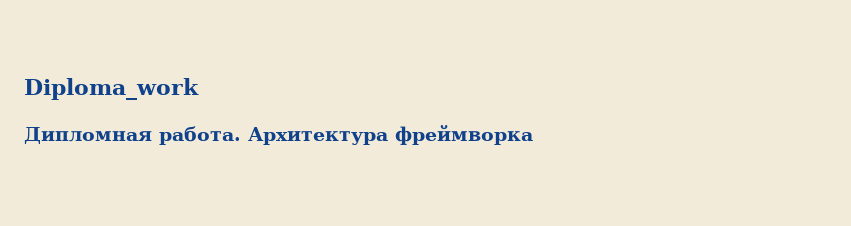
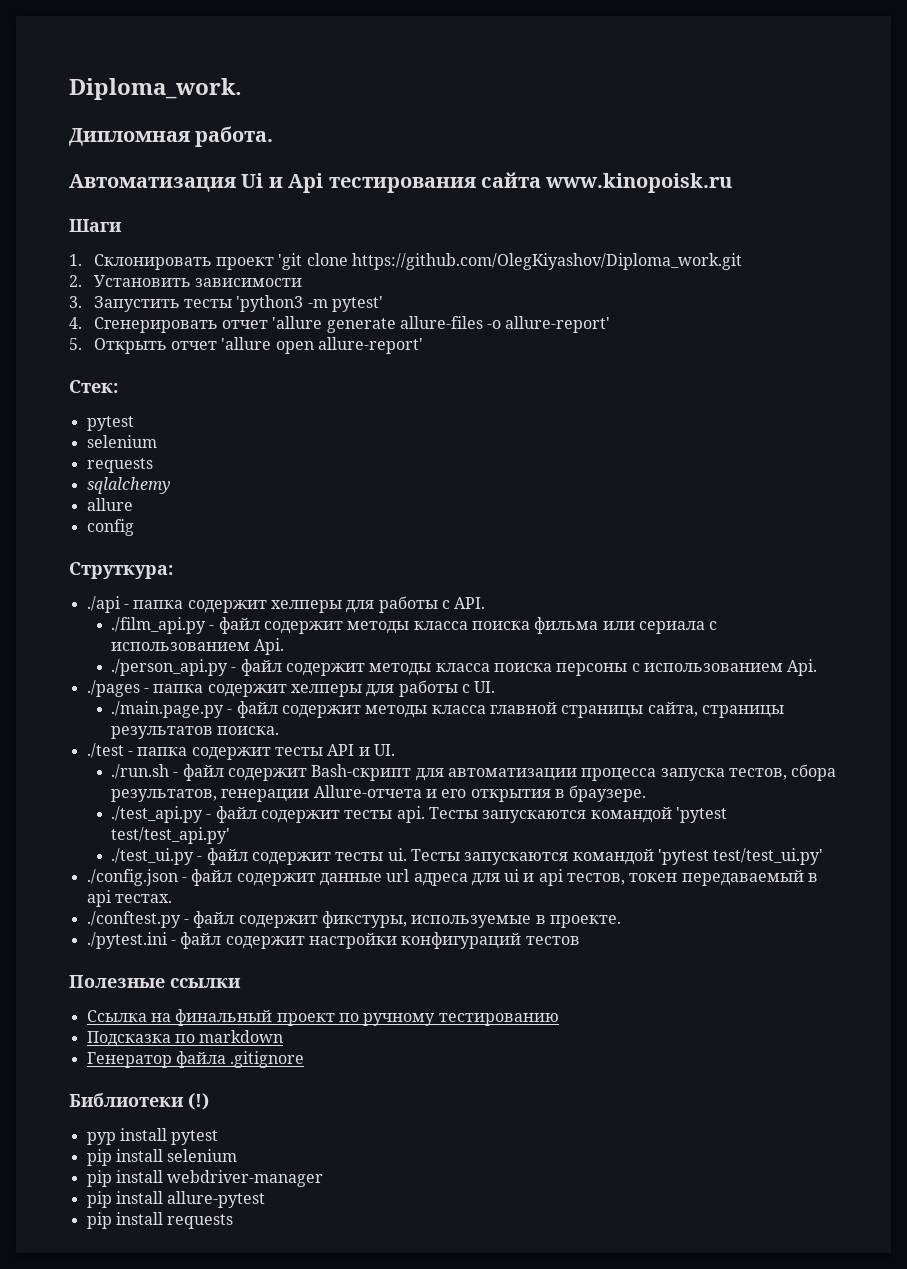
- Diploma_work
+ Diploma_work.
- Дипломная работа. Архитектура фреймворка
+ Дипломная работа.
+ Автоматизация Ui и Api тестирования сайта www.kinopoisk.ru
+ Шаги
+ 1. Склонировать проект 'git clone https://github.com/OlegKiyashov/Diploma_work.git
+ 2. Установить зависимости
+ 3. Запустить тесты 'python3 -m pytest'
+ 4. Сгенерировать отчет 'allure generate allure-files -o allure-report'
+ 5. Открыть отчет 'allure open allure-report'
+ Стек:
+ pytest
+ selenium
+ requests
+ sqlalchemy
+ allure
+ config
+ Струткура:
+ ./api - папка содержит хелперы для работы с API.
+ ./film_api.py - файл содержит методы класса поиска фильма или сериала с использованием Api.
+ ./person_api.py - файл содержит методы класса поиска персоны с использованием Api.
+ ./pages - папка содержит хелперы для работы с UI.
+ ./main.page.py - файл содержит методы класса главной страницы сайта, страницы результатов поиска.
+ ./test - папка содержит тесты API и UI.
+ ./run.sh - файл содержит Bash-скрипт для автоматизации процесса запуска тестов, сбора результатов, генерации Allure-отчета и его открытия в браузере.
+ ./test_api.py - файл содержит тесты api. Тесты запускаются командой 'pytest test/test_api.py'
+ ./test_ui.py - файл содержит тесты ui. Тесты запускаются командой 'pytest test/test_ui.py'
+ ./config.json - файл содержит данные url адреса для ui и api тестов, токен передаваемый в api тестах.
+ ./conftest.py - файл содержит фикстуры, используемые в проекте.
+ ./pytest.ini - файл содержит настройки конфигураций тестов
+ Полезные ссылки
+ Ссылка на финальный проект по ручному тестированию
+ Подсказка по markdown
+ Генератор файла .gitignore
+ Библиотеки (!)
+ pyp install pytest
+ pip install selenium
+ pip install webdriver-manager
+ pip install allure-pytest
+ pip install requests

